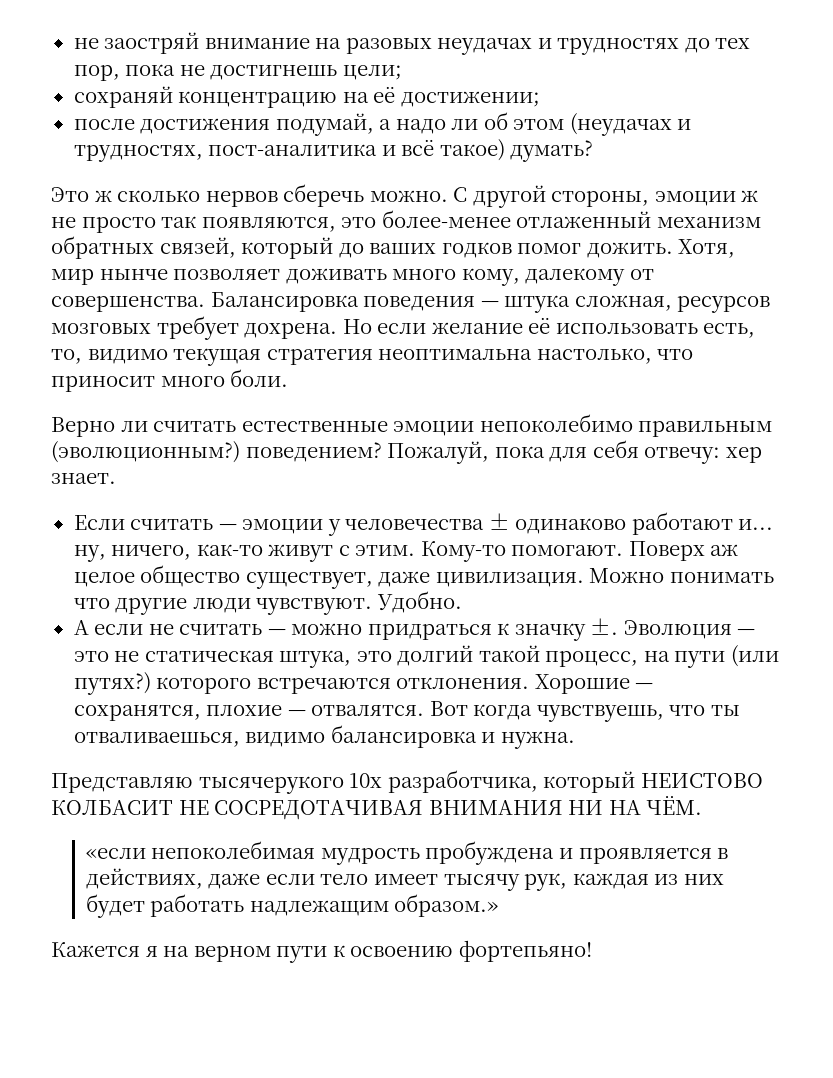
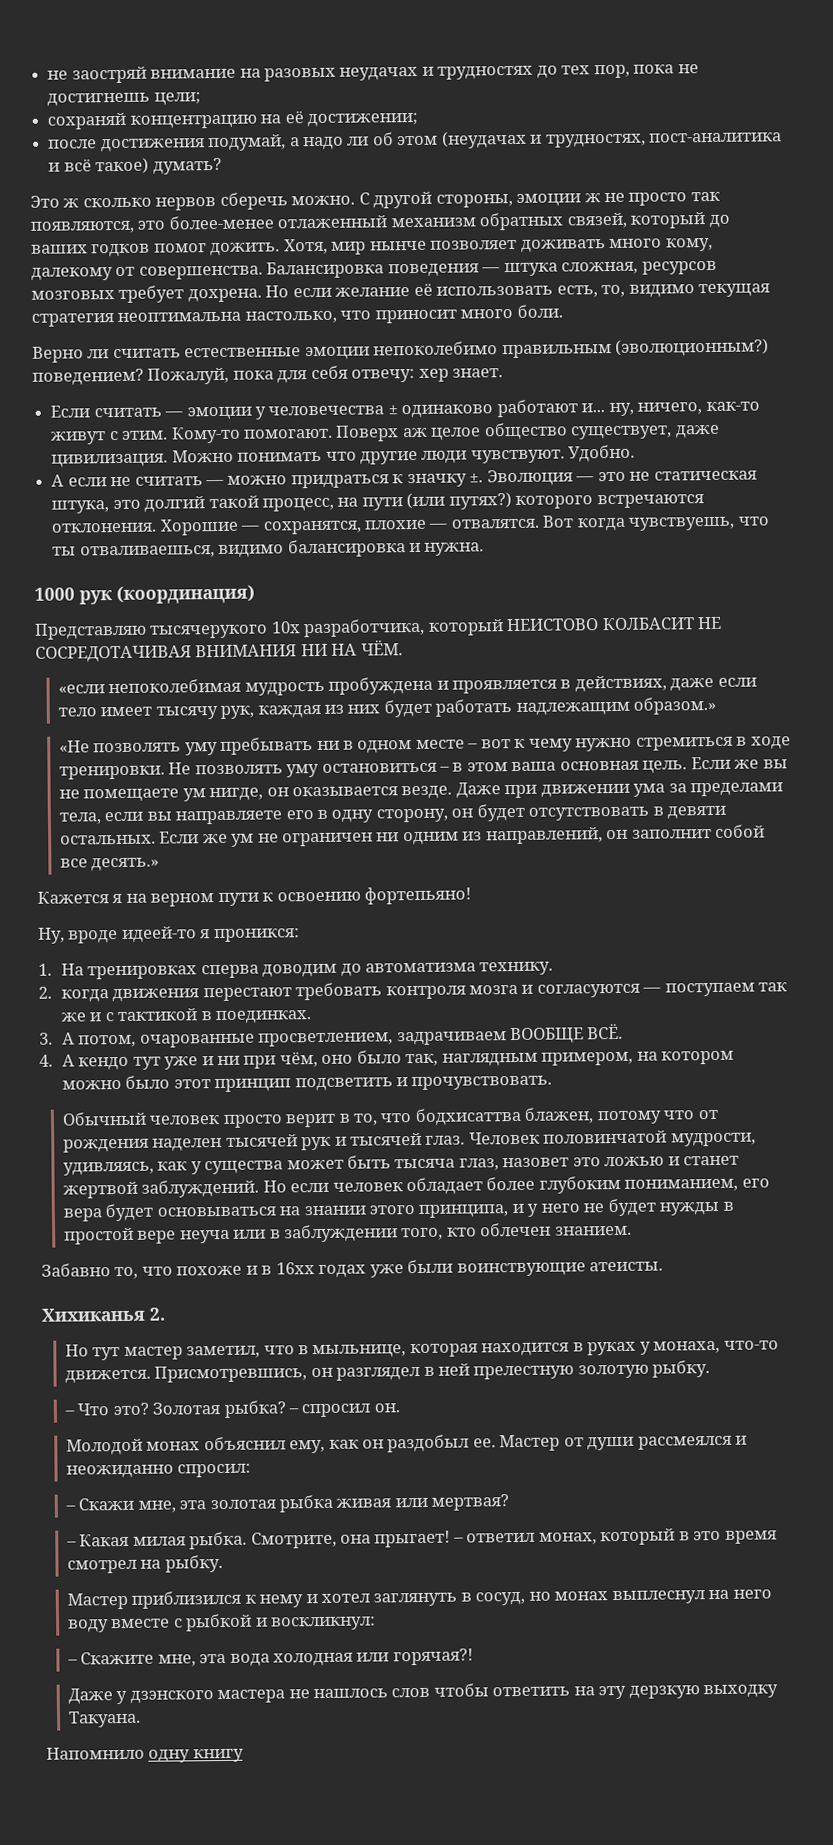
+ 1000 рук (координация)
+ «Не позволять уму пребывать ни в одном месте – вот к чему нужно стремиться в ходе тренировки. Не позволять уму остановиться – в этом ваша основная цель. Если же вы не помещаете ум нигде, он оказывается везде. Даже при движении ума за пределами тела, если вы направляете его в одну сторону, он будет отсутствовать в девяти остальных. Если же ум не ограничен ни одним из направлений, он заполнит собой все десять.»
+ Ну, вроде идеей-то я проникся:
+ 1. На тренировках сперва доводим до автоматизма технику.
+ 2. когда движения перестают требовать контроля мозга и согласуются — поступаем так же и с тактикой в поединках.
+ 3. А потом, очарованные просветлением, задрачиваем ВООБЩЕ ВСЁ.
+ 4. А кендо тут уже и ни при чём, оно было так, наглядным примером, на котором можно было этот принцип подсветить и прочувствовать.
+ Обычный человек просто верит в то, что бодхисаттва блажен, потому что от рождения наделен тысячей рук и тысячей глаз. Человек половинчатой мудрости, удивляясь, как у существа может быть тысяча глаз, назовет это ложью и станет жертвой заблуждений. Но если человек обладает более глубоким пониманием, его вера будет основываться на знании этого принципа, и у него не будет нужды в простой вере неуча или в заблуждении того, кто облечен знанием.
+ Забавно то, что похоже и в 16хх годах уже были воинствующие атеисты.
+ Хихиканья 2.
+ Но тут мастер заметил, что в мыльнице, которая находится в руках у монаха, что-то движется. Присмотревшись, он разглядел в ней прелестную золотую рыбку.
+ – Что это? Золотая рыбка? – спросил он.
+ Молодой монах объяснил ему, как он раздобыл ее. Мастер от души рассмеялся и неожиданно спросил:
+ – Скажи мне, эта золотая рыбка живая или мертвая?
+ – Какая милая рыбка. Смотрите, она прыгает! – ответил монах, который в это время смотрел на рыбку.
+ Мастер приблизился к нему и хотел заглянуть в сосуд, но монах выплеснул на него воду вместе с рыбкой и воскликнул:
+ – Скажите мне, эта вода холодная или горячая?!
+ Даже у дзэнского мастера не нашлось слов чтобы ответить на эту дерзкую выходку Такуана.
+ Напомнило одну книгу

